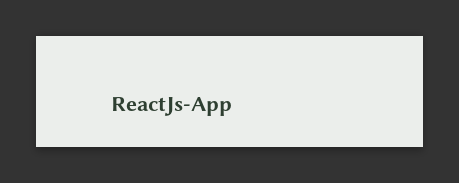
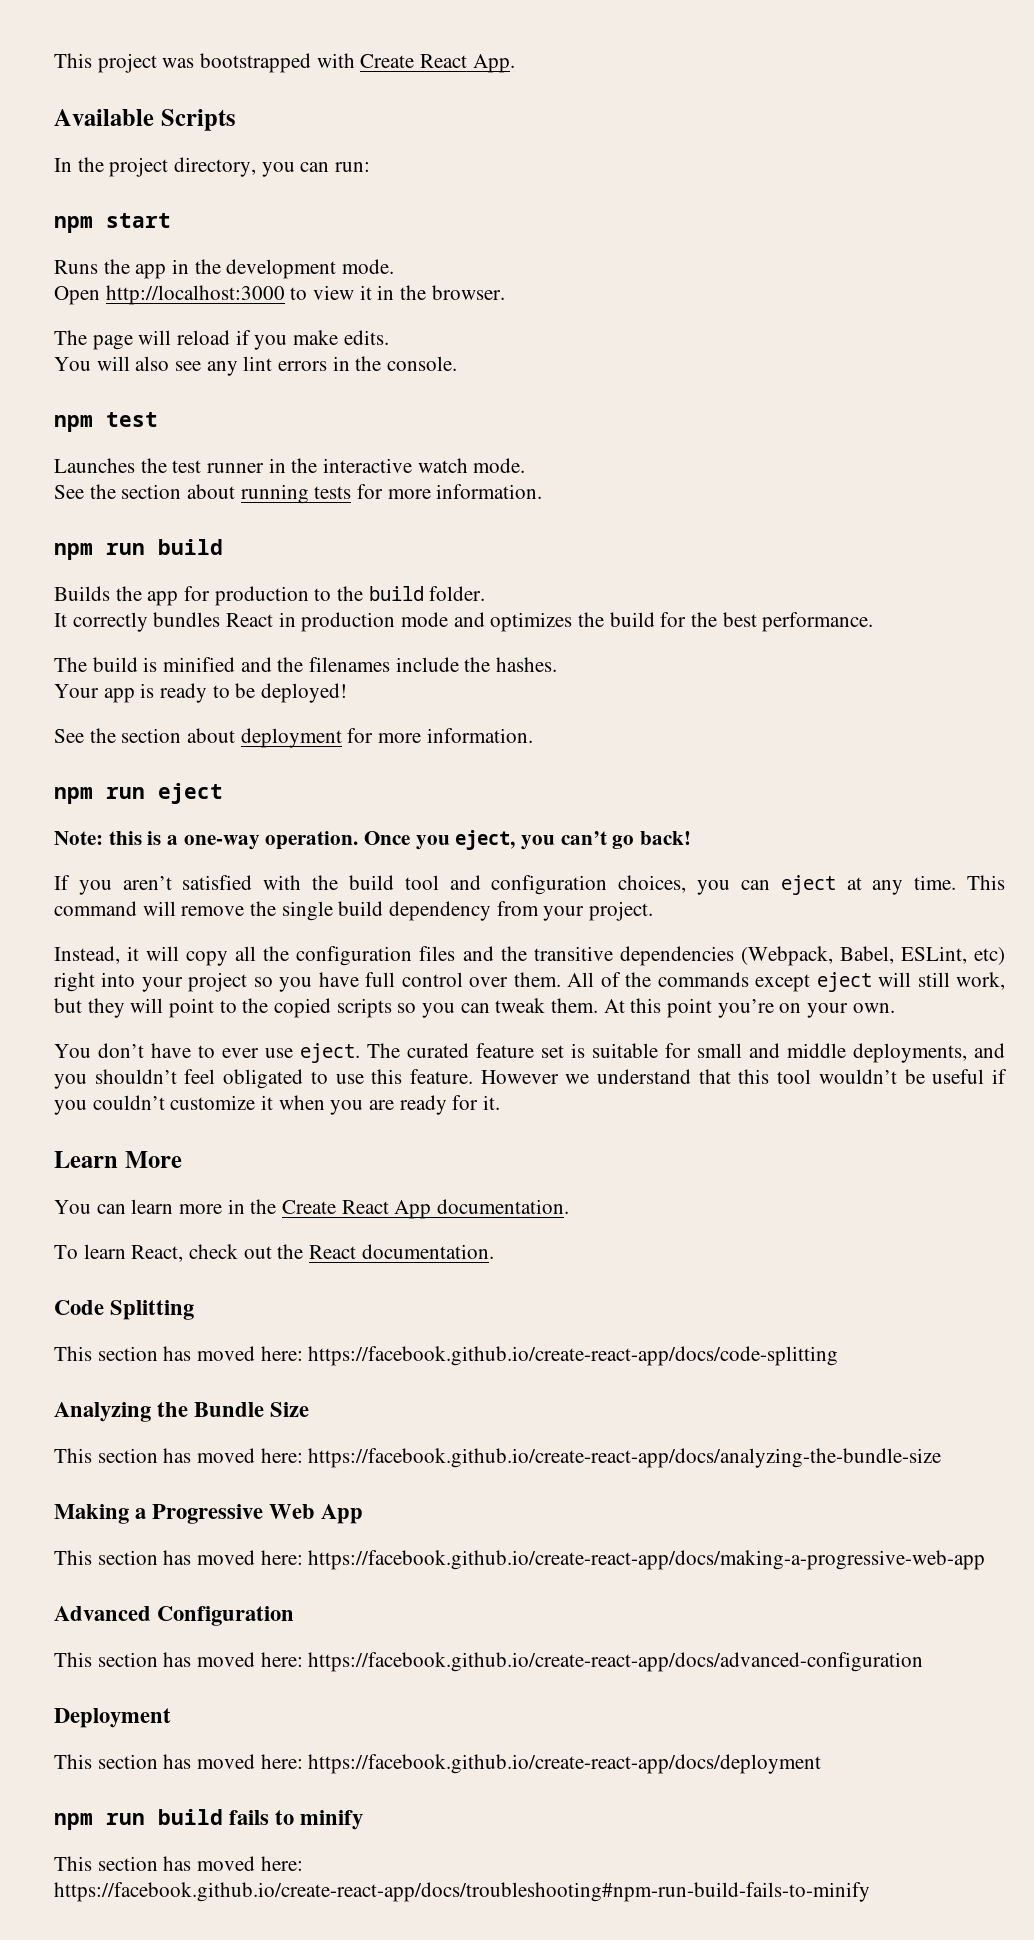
- ReactJs-App
+ This project was bootstrapped with Create React App.
+ Available Scripts
+ In the project directory, you can run:
+ npm start
+ Runs the app in the development mode.
+ Open http://localhost:3000 to view it in the browser.
+ The page will reload if you make edits.
+ You will also see any lint errors in the console.
+ npm test
+ Launches the test runner in the interactive watch mode.
+ See the section about running tests for more information.
+ npm run build
+ Builds the app for production to the build folder.
+ It correctly bundles React in production mode and optimizes the build for the best performance.
+ The build is minified and the filenames include the hashes.
+ Your app is ready to be deployed!
+ See the section about deployment for more information.
+ npm run eject
+ Note: this is a one-way operation. Once you eject, you can’t go back!
+ If you aren’t satisfied with the build tool and configuration choices, you can eject at any time. This command will remove the single build dependency from your project.
+ Instead, it will copy all the configuration files and the transitive dependencies (Webpack, Babel, ESLint, etc) right into your project so you have full control over them. All of the commands except eject will still work, but they will point to the copied scripts so you can tweak them. At this point you’re on your own.
+ You don’t have to ever use eject. The curated feature set is suitable for small and middle deployments, and you shouldn’t feel obligated to use this feature. However we understand that this tool wouldn’t be useful if you couldn’t customize it when you are ready for it.
+ Learn More
+ You can learn more in the Create React App documentation.
+ To learn React, check out the React documentation.
+ Code Splitting
+ This section has moved here: https://facebook.github.io/create-react-app/docs/code-splitting
+ Analyzing the Bundle Size
+ This section has moved here: https://facebook.github.io/create-react-app/docs/analyzing-the-bundle-size
+ Making a Progressive Web App
+ This section has moved here: https://facebook.github.io/create-react-app/docs/making-a-progressive-web-app
+ Advanced Configuration
+ This section has moved here: https://facebook.github.io/create-react-app/docs/advanced-configuration
+ Deployment
+ This section has moved here: https://facebook.github.io/create-react-app/docs/deployment
+ npm run build fails to minify
+ This section has moved here: https://facebook.github.io/create-react-app/docs/troubleshooting#npm-run-build-fails-to-minify

